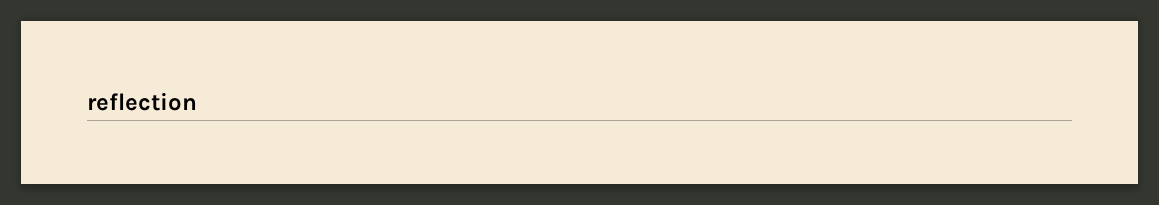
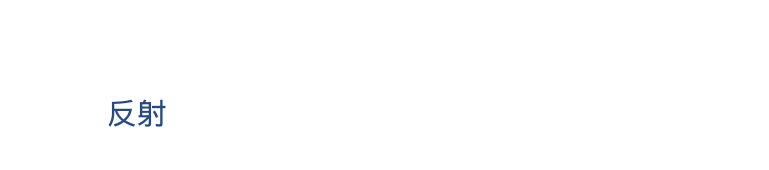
- reflection
+ 反射

